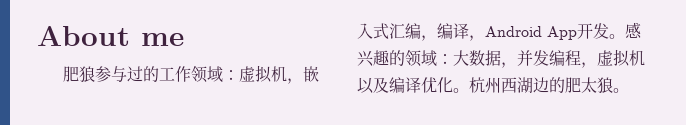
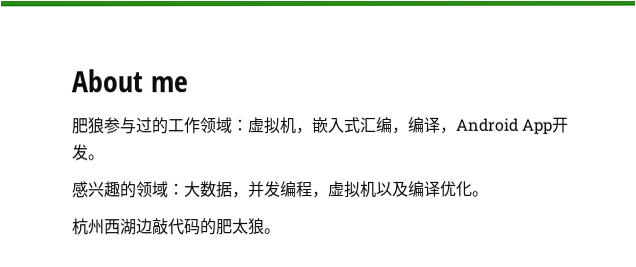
- 肥狼参与过的工作领域：虚拟机，嵌入式汇编，编译，Android App开发。感兴趣的领域：大数据，并发编程，虚拟机以及编译优化。杭州西湖边的肥太狼。
+ 肥狼参与过的工作领域：虚拟机，嵌入式汇编，编译，Android App开发。
+ 感兴趣的领域：大数据，并发编程，虚拟机以及编译优化。
+ 杭州西湖边敲代码的肥太狼。

